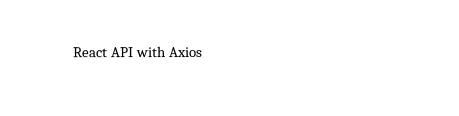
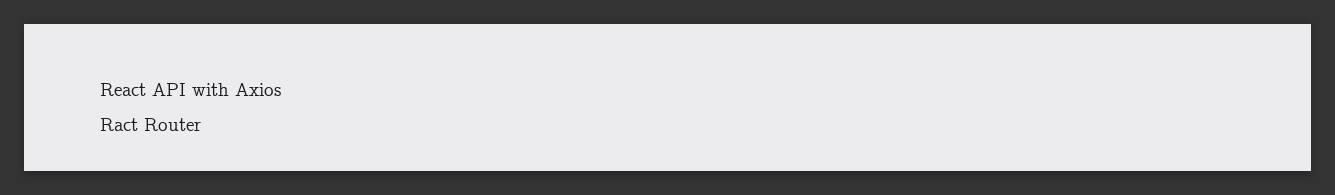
+ Ract Router

